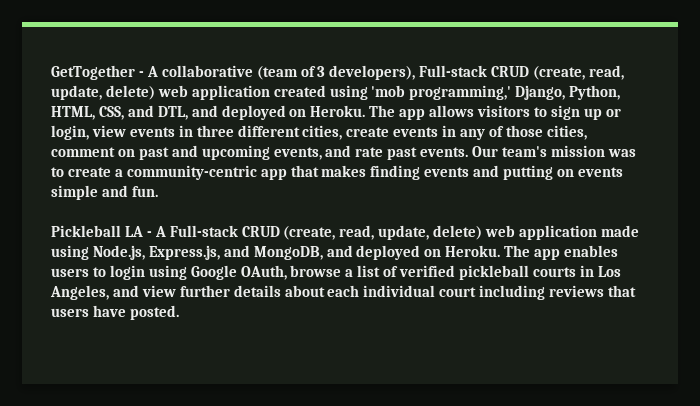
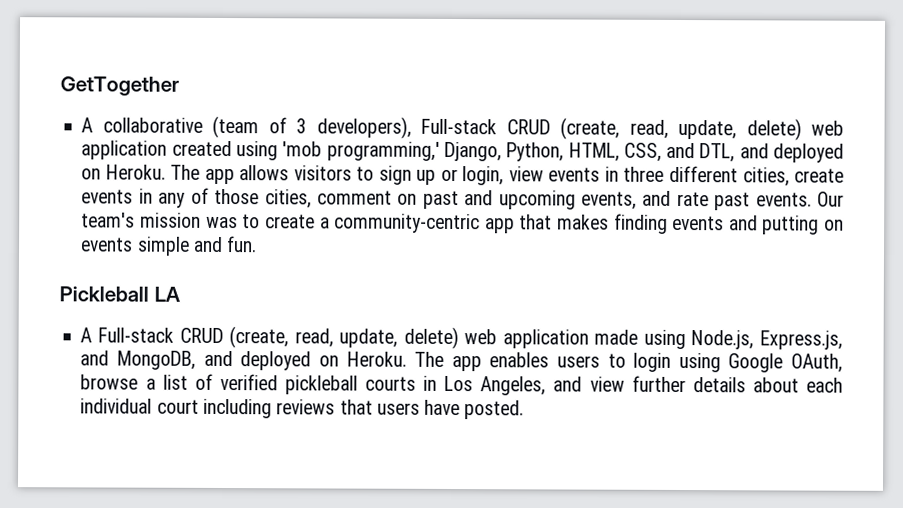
- GetTogether - A collaborative (team of 3 developers), Full-stack CRUD (create, read, update, delete) web application created using 'mob programming,' Django, Python, HTML, CSS, and DTL, and deployed on Heroku.
+ GetTogether
+ A collaborative (team of 3 developers), Full-stack CRUD (create, read, update, delete) web application created using 'mob programming,' Django, Python, HTML, CSS, and DTL, and deployed on Heroku.
- Pickleball LA - A Full-stack CRUD (create, read, update, delete) web application made using Node.js, Express.js, and MongoDB, and deployed on Heroku.
+ Pickleball LA
+ A Full-stack CRUD (create, read, update, delete) web application made using Node.js, Express.js, and MongoDB, and deployed on Heroku.

